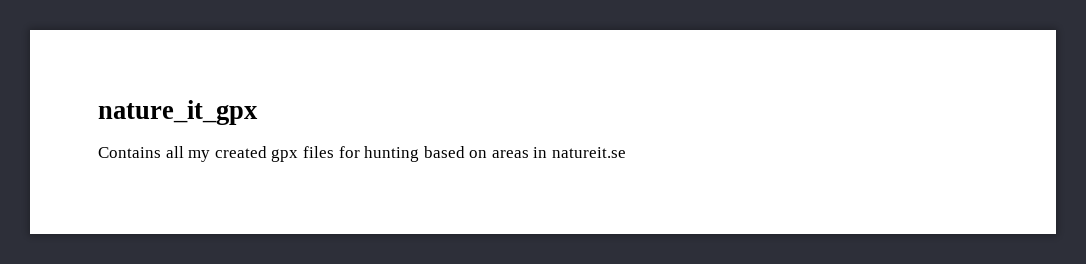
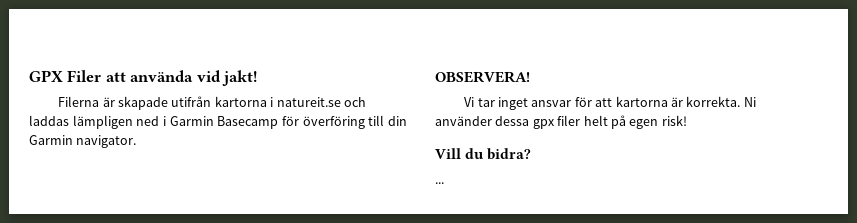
- nature_it_gpx
- Contains all my created gpx files for hunting based on areas in natureit.se
+ GPX Filer att använda vid jakt!
+ Filerna är skapade utifrån kartorna i natureit.se och laddas lämpligen ned i Garmin Basecamp för överföring till din Garmin navigator.
+ OBSERVERA!
+ Vi tar inget ansvar för att kartorna är korrekta. Ni använder dessa gpx filer helt på egen risk!
+ Vill du bidra?
+ ...

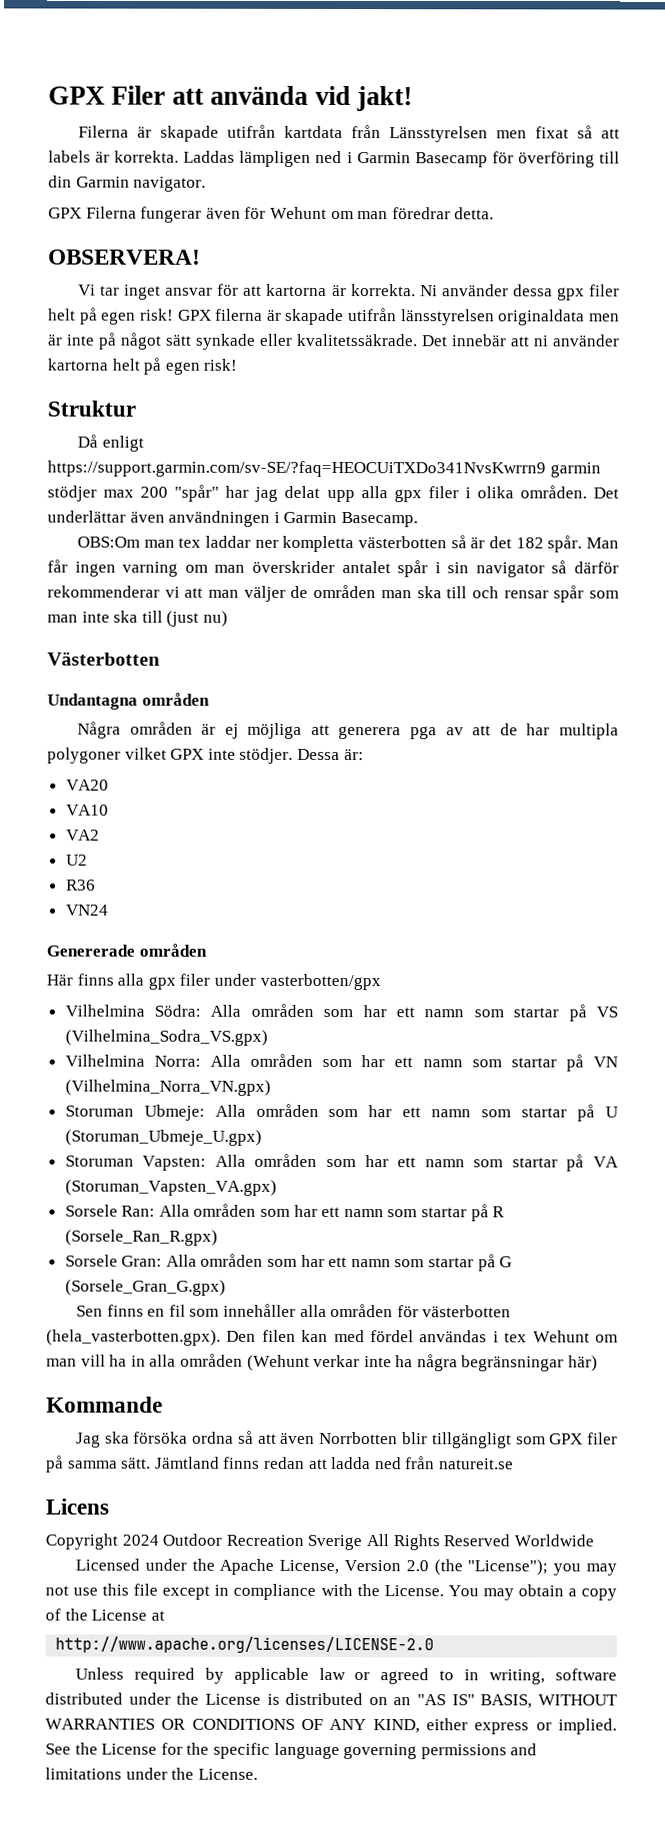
- Filerna är skapade utifrån kartorna i natureit.se och laddas lämpligen ned i Garmin Basecamp för överföring till din Garmin navigator.
+ Filerna är skapade utifrån kartdata från Länsstyrelsen men fixat så att labels är korrekta. Laddas lämpligen ned i Garmin Basecamp för överföring till din Garmin navigator.
+ GPX Filerna fungerar även för Wehunt om man föredrar detta.
- Ni använder dessa gpx filer helt på egen risk!
- Vill du bidra?
- ...
+ Ni använder dessa gpx filer helt på egen risk! GPX filerna är skapade utifrån länsstyrelsen originaldata men är inte på något sätt synkade eller kvalitetssäkrade. Det innebär att ni använder kartorna helt på egen risk!
+ Struktur
+ Då enligt https://support.garmin.com/sv-SE/?faq=HEOCUiTXDo341NvsKwrrn9 garmin stödjer max 200 "spår" har jag delat upp alla gpx filer i olika områden. Det underlättar även användningen i Garmin Basecamp.
+ OBS:Om man tex laddar ner kompletta västerbotten så är det 182 spår. Man får ingen varning om man överskrider antalet spår i sin navigator så därför rekommenderar vi att man väljer de områden man ska till och rensar spår som man inte ska till (just nu)
+ Västerbotten
+ Undantagna områden
+ Några områden är ej möjliga att generera pga av att de har multipla polygoner vilket GPX inte stödjer. Dessa är:
+ VA20
+ VA10
+ VA2
+ U2
+ R36
+ VN24
+ Genererade områden
+ Här finns alla gpx filer under vasterbotten/gpx
+ Vilhelmina Södra: Alla områden som har ett namn som startar på VS (Vilhelmina_Sodra_VS.gpx)
+ Vilhelmina Norra: Alla områden som har ett namn som startar på VN (Vilhelmina_Norra_VN.gpx)
+ Storuman Ubmeje: Alla områden som har ett namn som startar på U (Storuman_Ubmeje_U.gpx)
+ Storuman Vapsten: Alla områden som har ett namn som startar på VA (Storuman_Vapsten_VA.gpx)
+ Sorsele Ran: Alla områden som har ett namn som startar på R (Sorsele_Ran_R.gpx)
+ Sorsele Gran: Alla områden som har ett namn som startar på G (Sorsele_Gran_G.gpx)
+ Sen finns en fil som innehåller alla områden för västerbotten (hela_vasterbotten.gpx). Den filen kan med fördel användas i tex Wehunt om man vill ha in alla områden (Wehunt verkar inte ha några begränsningar här)
+ Kommande
+ Jag ska försöka ordna så att även Norrbotten blir tillgängligt som GPX filer på samma sätt. Jämtland finns redan att ladda ned från natureit.se
+ Licens
+ Copyright 2024 Outdoor Recreation Sverige All Rights Reserved Worldwide
+ Licensed under the Apache License, Version 2.0 (the "License"); you may not use this file except in compliance with the License. You may obtain a copy of the License at
+ http://www.apache.org/licenses/LICENSE-2.0
+ Unless required by applicable law or agreed to in writing, software distributed under the License is distributed on an "AS IS" BASIS, WITHOUT WARRANTIES OR CONDITIONS OF ANY KIND, either express or implied. See the License for the specific language governing permissions and limitations under the License.

